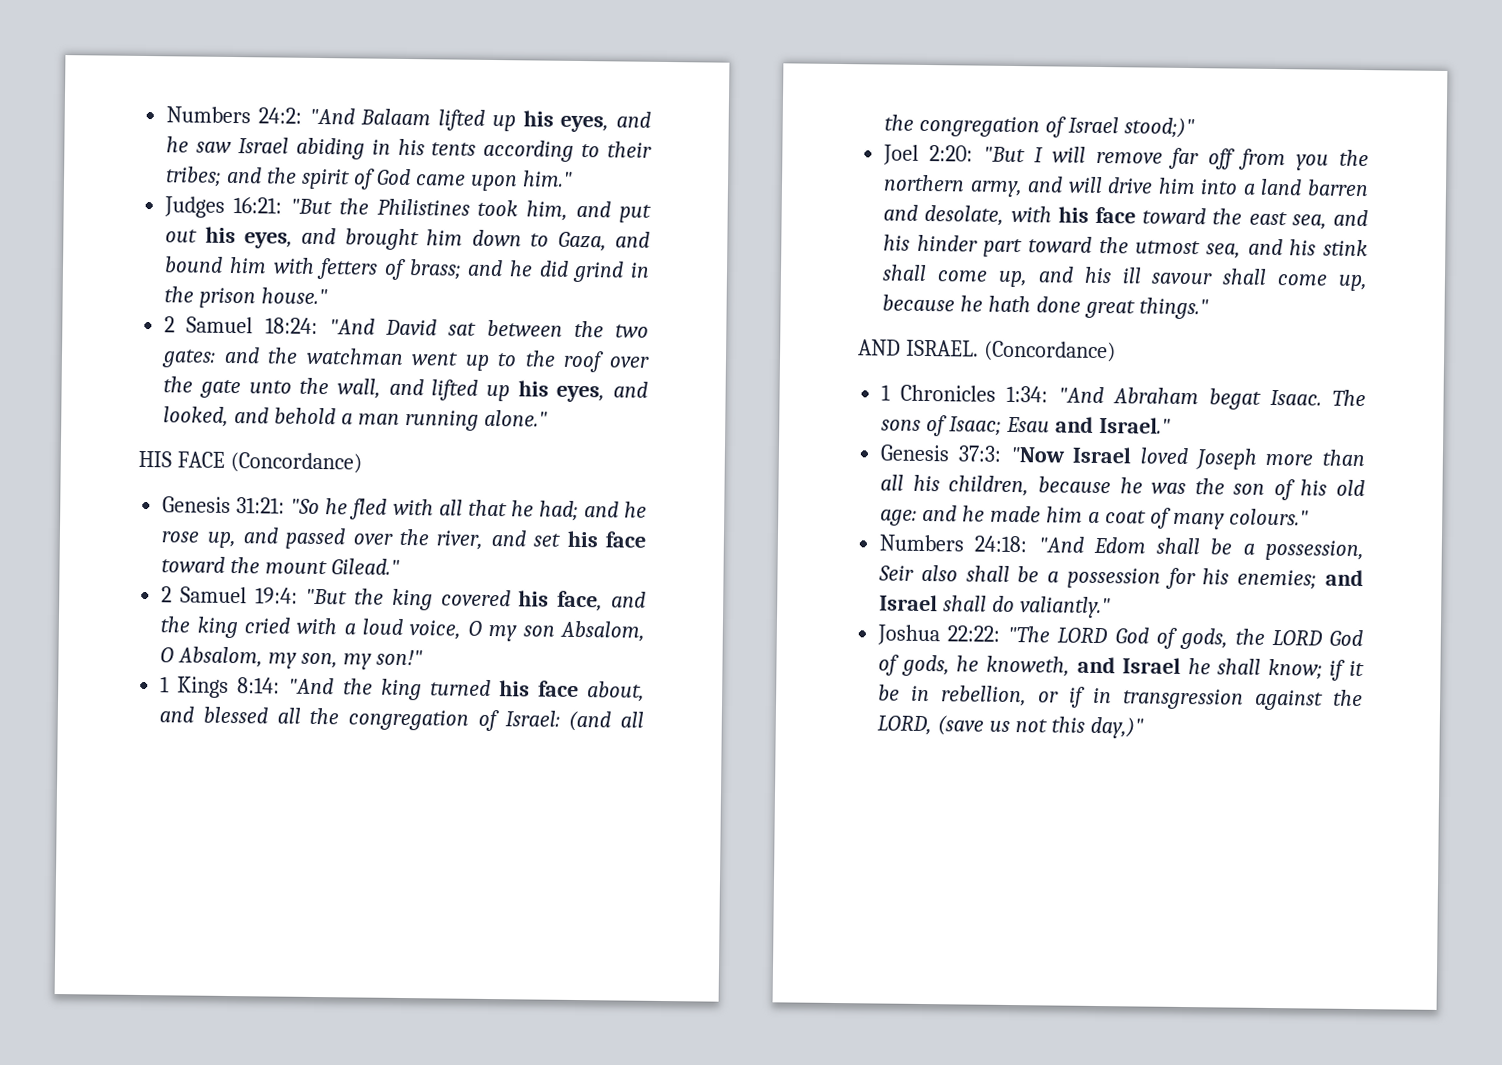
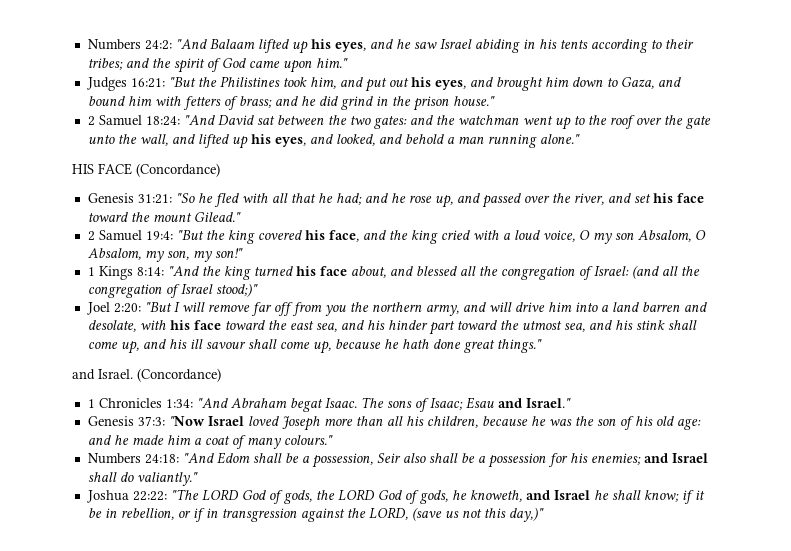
- AND ISRAEL.
+ and Israel.

